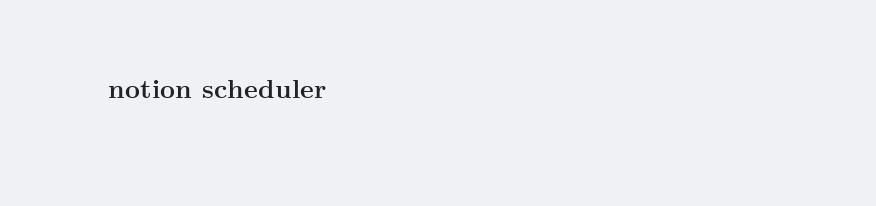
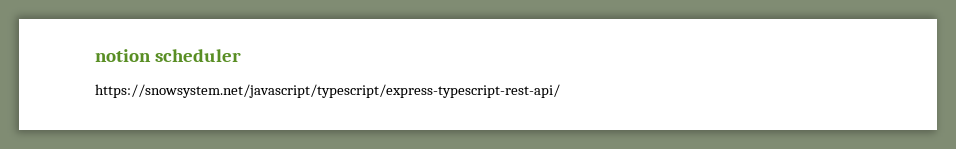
+ https://snowsystem.net/javascript/typescript/express-typescript-rest-api/

